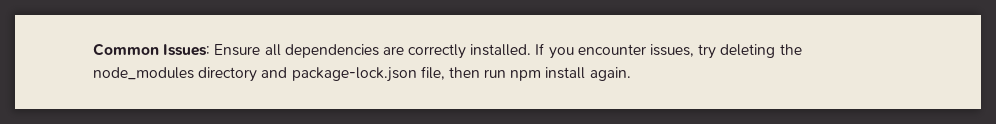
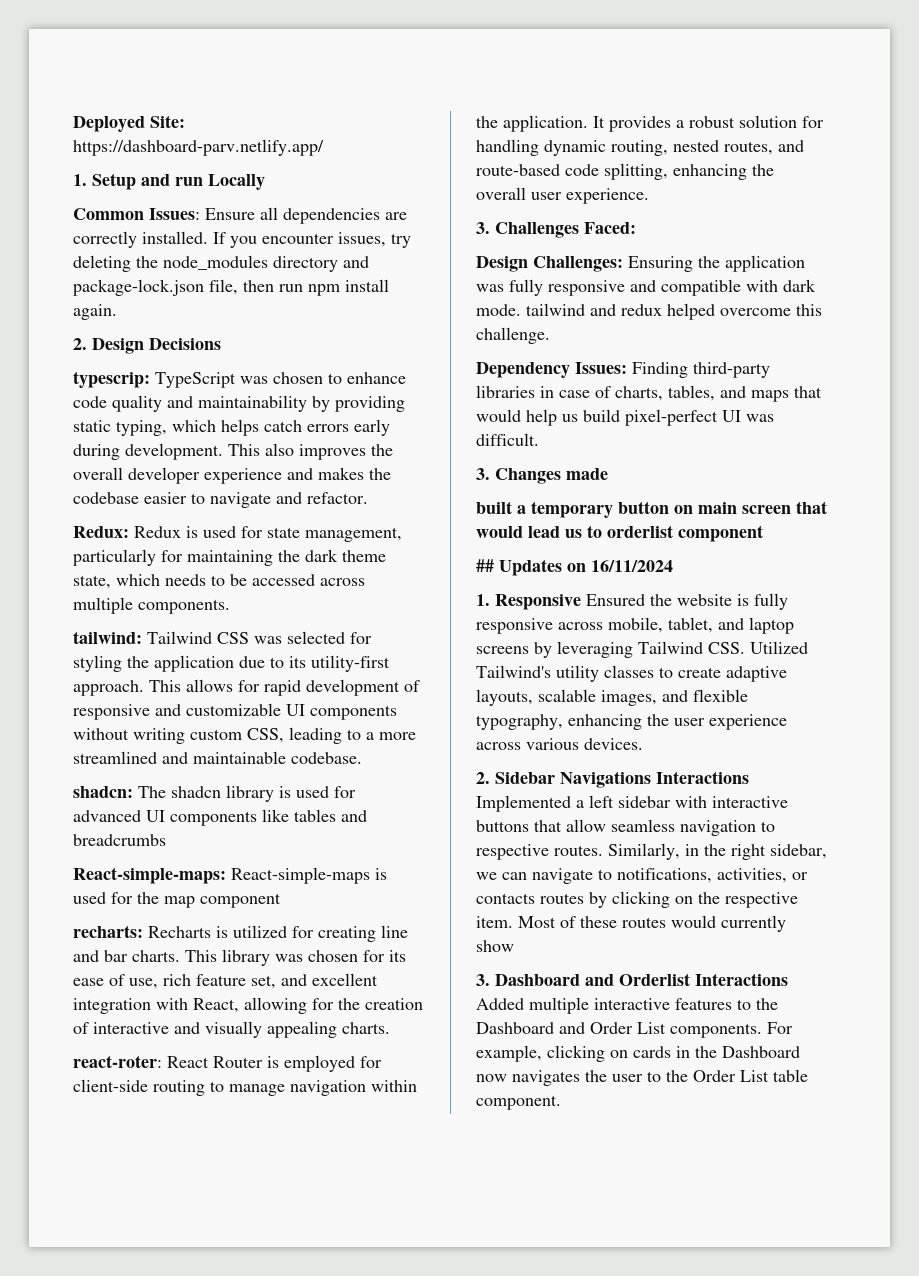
+ Deployed Site: https://dashboard-parv.netlify.app/
+ 1. Setup and run Locally
+ 2. Design Decisions
+ typescrip: TypeScript was chosen to enhance code quality and maintainability by providing static typing, which helps catch errors early during development. This also improves the overall developer experience and makes the codebase easier to navigate and refactor.
+ Redux: Redux is used for state management, particularly for maintaining the dark theme state, which needs to be accessed across multiple components.
+ tailwind: Tailwind CSS was selected for styling the application due to its utility-first approach. This allows for rapid development of responsive and customizable UI components without writing custom CSS, leading to a more streamlined and maintainable codebase.
+ shadcn: The shadcn library is used for advanced UI components like tables and breadcrumbs
+ React-simple-maps: React-simple-maps is used for the map component
+ recharts: Recharts is utilized for creating line and bar charts. This library was chosen for its ease of use, rich feature set, and excellent integration with React, allowing for the creation of interactive and visually appealing charts.
+ react-roter: React Router is employed for client-side routing to manage navigation within the application. It provides a robust solution for handling dynamic routing, nested routes, and route-based code splitting, enhancing the overall user experience.
+ 3. Challenges Faced:
+ Design Challenges: Ensuring the application was fully responsive and compatible with dark mode. tailwind and redux helped overcome this challenge.
+ Dependency Issues: Finding third-party libraries in case of charts, tables, and maps that would help us build pixel-perfect UI was difficult.
+ 3. Changes made
+ built a temporary button on main screen that would lead us to orderlist component
+ ## Updates on 16/11/2024
+ 1. Responsive Ensured the website is fully responsive across mobile, tablet, and laptop screens by leveraging Tailwind CSS. Utilized Tailwind's utility classes to create adaptive layouts, scalable images, and flexible typography, enhancing the user experience across various devices.
+ 2. Sidebar Navigations Interactions Implemented a left sidebar with interactive buttons that allow seamless navigation to respective routes. Similarly, in the right sidebar, we can navigate to notifications, activities, or contacts routes by clicking on the respective item. Most of these routes would currently show
+ 3. Dashboard and Orderlist Interactions Added multiple interactive features to the Dashboard and Order List components. For example, clicking on cards in the Dashboard now navigates the user to the Order List table component.

